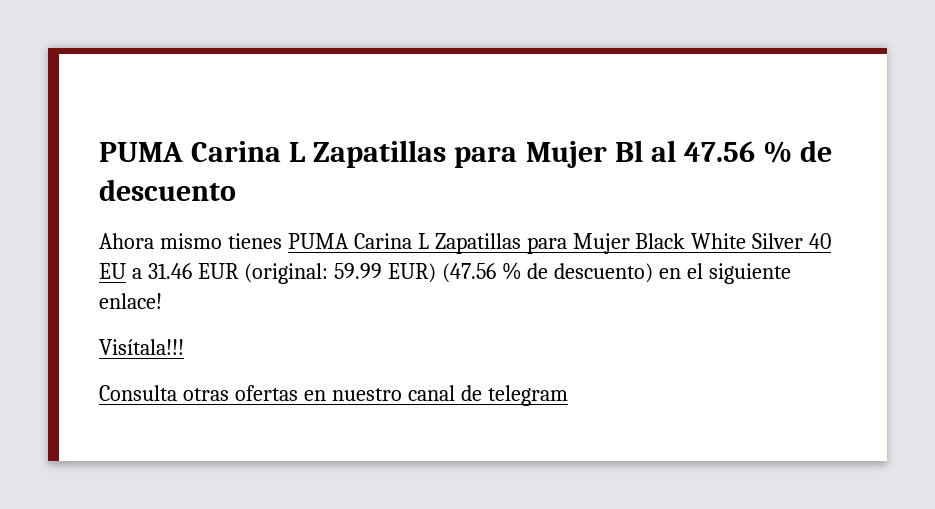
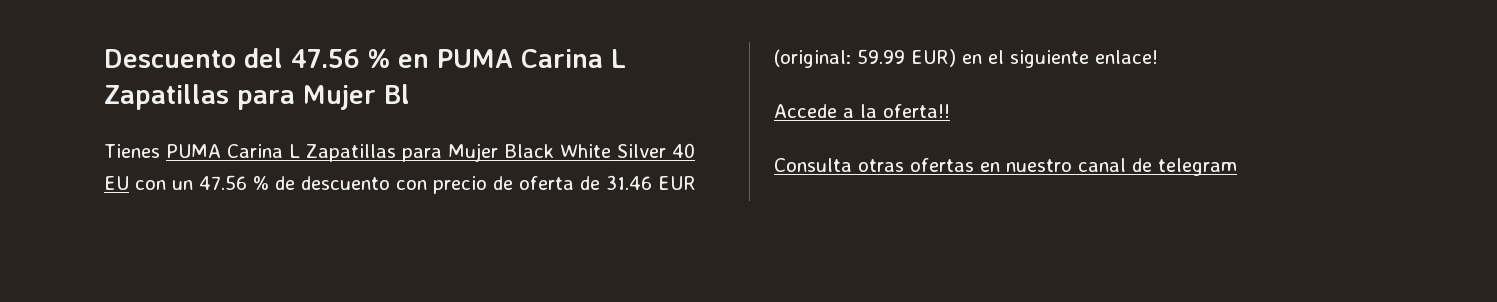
- PUMA Carina L Zapatillas para Mujer Bl al 47.56 % de descuento
- Ahora mismo tienes PUMA Carina L Zapatillas para Mujer Black White Silver 40 EU a 31.46 EUR (original: 59.99 EUR) (47.56 % de descuento) en el siguiente enlace!
+ Descuento del 47.56 % en PUMA Carina L Zapatillas para Mujer Bl
+ Tienes PUMA Carina L Zapatillas para Mujer Black White Silver 40 EU con un 47.56 % de descuento con precio de oferta de 31.46 EUR (original: 59.99 EUR) en el siguiente enlace!
- Visítala!!!
+ Accede a la oferta!!

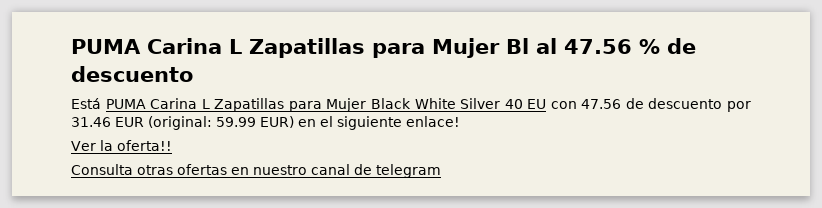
- Descuento del 47.56 % en PUMA Carina L Zapatillas para Mujer Bl
- Tienes PUMA Carina L Zapatillas para Mujer Black White Silver 40 EU con un 47.56 % de descuento con precio de oferta de 31.46 EUR (original: 59.99 EUR) en el siguiente enlace!
+ PUMA Carina L Zapatillas para Mujer Bl al 47.56 % de descuento
+ Está PUMA Carina L Zapatillas para Mujer Black White Silver 40 EU con 47.56 de descuento por 31.46 EUR (original: 59.99 EUR) en el siguiente enlace!
- Accede a la oferta!!
+ Ver la oferta!!

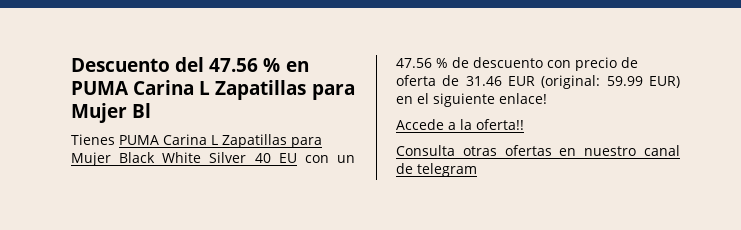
- PUMA Carina L Zapatillas para Mujer Bl al 47.56 % de descuento
- Está PUMA Carina L Zapatillas para Mujer Black White Silver 40 EU con 47.56 de descuento por 31.46 EUR (original: 59.99 EUR) en el siguiente enlace!
+ Descuento del 47.56 % en PUMA Carina L Zapatillas para Mujer Bl
+ Tienes PUMA Carina L Zapatillas para Mujer Black White Silver 40 EU con un 47.56 % de descuento con precio de oferta de 31.46 EUR (original: 59.99 EUR) en el siguiente enlace!
- Ver la oferta!!
+ Accede a la oferta!!

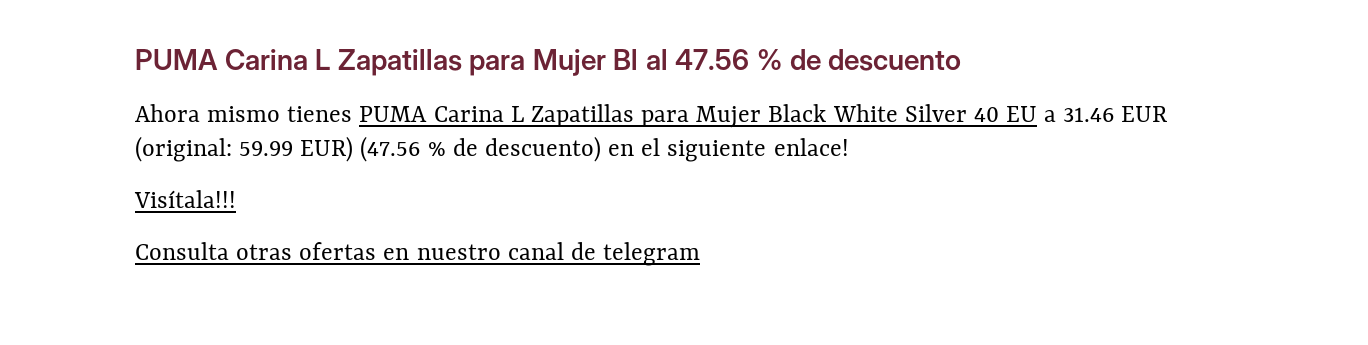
- Descuento del 47.56 % en PUMA Carina L Zapatillas para Mujer Bl
- Tienes PUMA Carina L Zapatillas para Mujer Black White Silver 40 EU con un 47.56 % de descuento con precio de oferta de 31.46 EUR (original: 59.99 EUR) en el siguiente enlace!
+ PUMA Carina L Zapatillas para Mujer Bl al 47.56 % de descuento
+ Ahora mismo tienes PUMA Carina L Zapatillas para Mujer Black White Silver 40 EU a 31.46 EUR (original: 59.99 EUR) (47.56 % de descuento) en el siguiente enlace!
- Accede a la oferta!!
+ Visítala!!!

